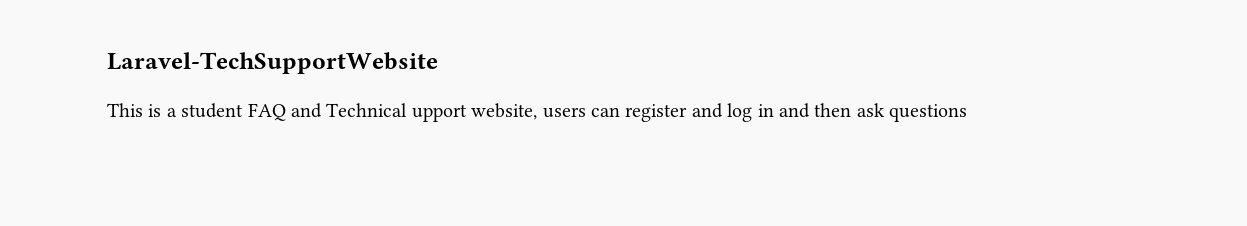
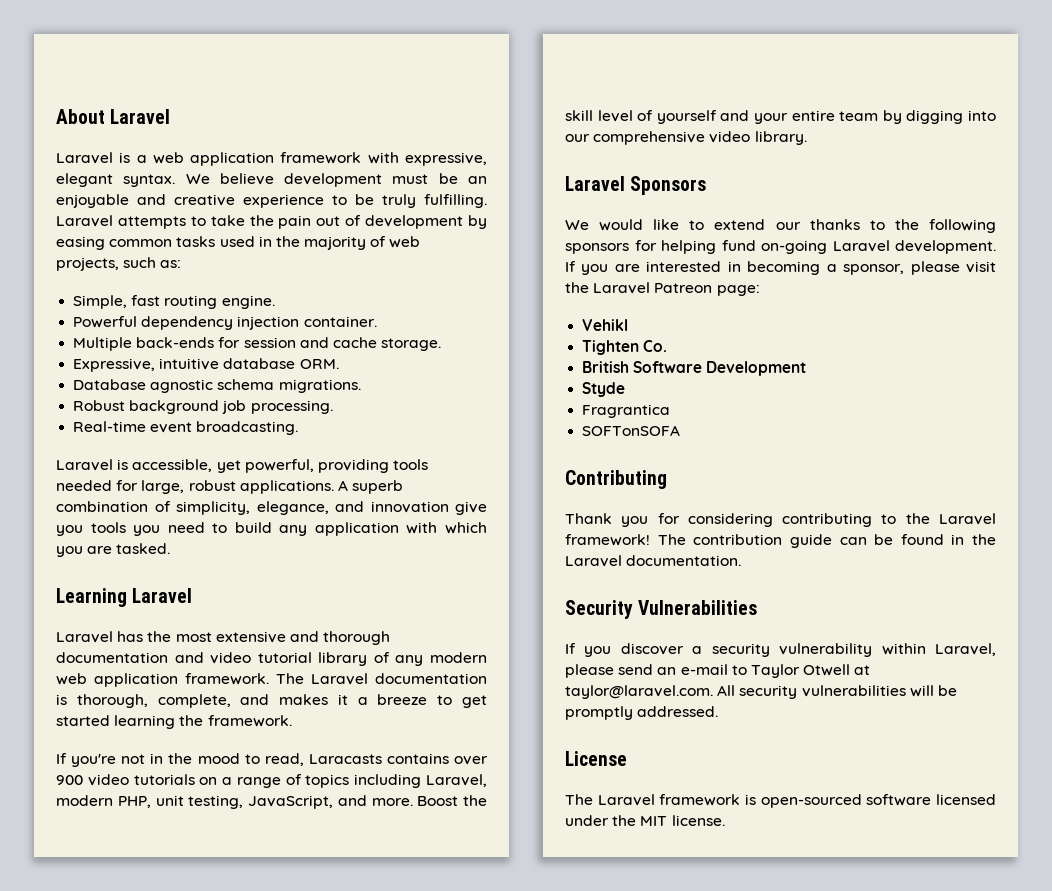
- Laravel-TechSupportWebsite
- This is a student FAQ and Technical upport website, users can register and log in and then ask questions
+ About Laravel
+ Laravel is a web application framework with expressive, elegant syntax. We believe development must be an enjoyable and creative experience to be truly fulfilling. Laravel attempts to take the pain out of development by easing common tasks used in the majority of web projects, such as:
+ Simple, fast routing engine.
+ Powerful dependency injection container.
+ Multiple back-ends for session and cache storage.
+ Expressive, intuitive database ORM.
+ Database agnostic schema migrations.
+ Robust background job processing.
+ Real-time event broadcasting.
+ Laravel is accessible, yet powerful, providing tools needed for large, robust applications. A superb combination of simplicity, elegance, and innovation give you tools you need to build any application with which you are tasked.
+ Learning Laravel
+ Laravel has the most extensive and thorough documentation and video tutorial library of any modern web application framework. The Laravel documentation is thorough, complete, and makes it a breeze to get started learning the framework.
+ If you're not in the mood to read, Laracasts contains over 900 video tutorials on a range of topics including Laravel, modern PHP, unit testing, JavaScript, and more. Boost the skill level of yourself and your entire team by digging into our comprehensive video library.
+ Laravel Sponsors
+ We would like to extend our thanks to the following sponsors for helping fund on-going Laravel development. If you are interested in becoming a sponsor, please visit the Laravel Patreon page:
+ Vehikl
+ Tighten Co.
+ British Software Development
+ Styde
+ Fragrantica
+ SOFTonSOFA
+ Contributing
+ Thank you for considering contributing to the Laravel framework! The contribution guide can be found in the Laravel documentation.
+ Security Vulnerabilities
+ If you discover a security vulnerability within Laravel, please send an e-mail to Taylor Otwell at taylor@laravel.com. All security vulnerabilities will be promptly addressed.
+ License
+ The Laravel framework is open-sourced software licensed under the MIT license.

